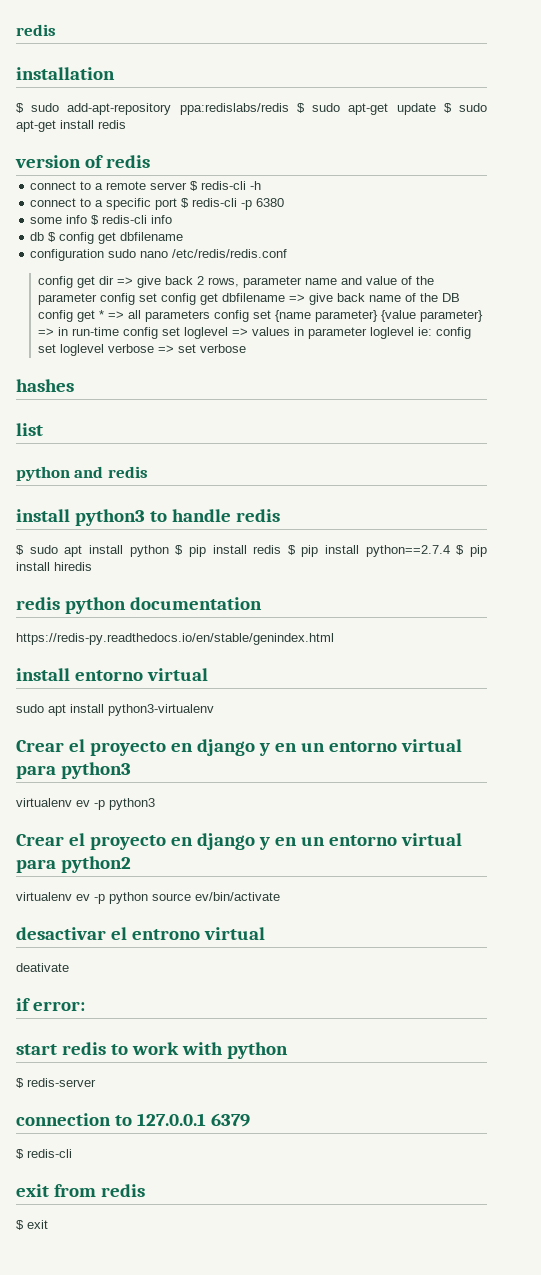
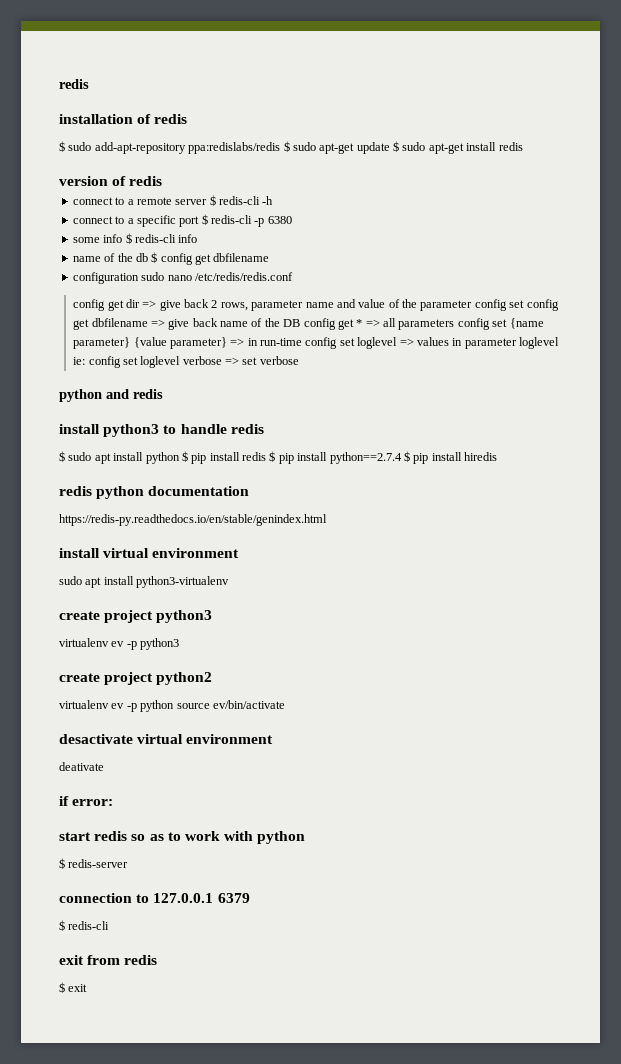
- installation
+ installation of redis
- db $ config get dbfilename
+ name of the db $ config get dbfilename
- hashes
- list
- install entorno virtual
+ install virtual environment
- Crear el proyecto en django y en un entorno virtual para python3
+ create project python3
- Crear el proyecto en django y en un entorno virtual para python2
+ create project python2
- desactivar el entrono virtual
+ desactivate virtual environment
- start redis to work with python
+ start redis so as to work with python

